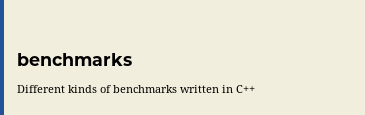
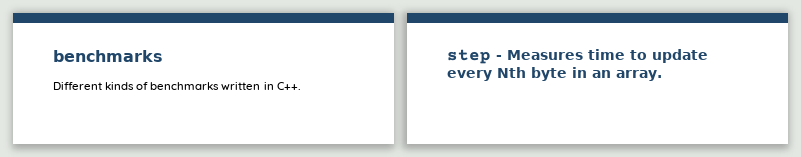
- Different kinds of benchmarks written in C++
+ Different kinds of benchmarks written in C++.
+ step - Measures time to update every Nth byte in an array.

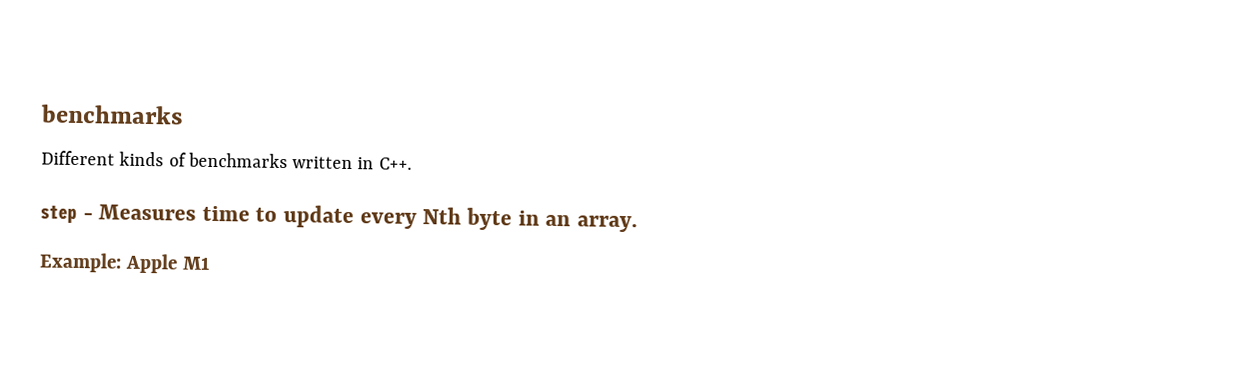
+ Example: Apple M1

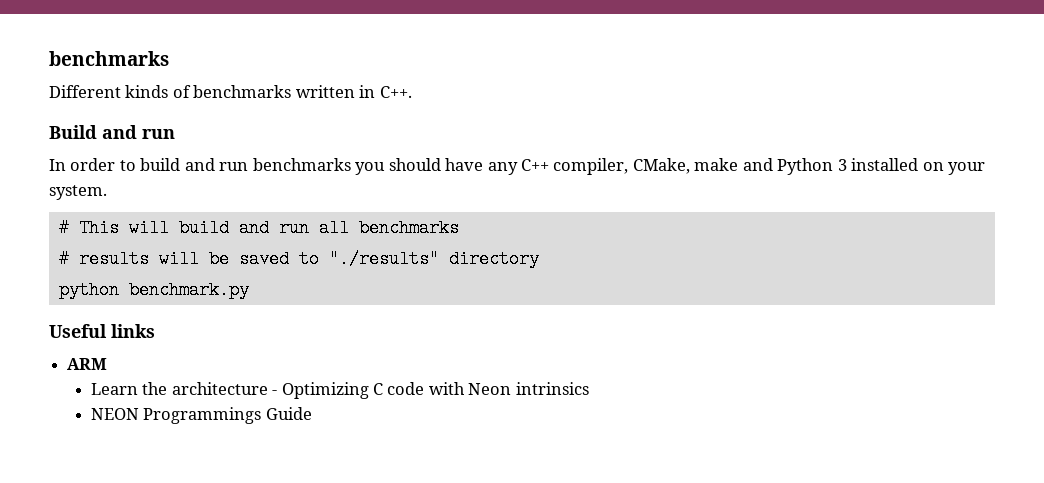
- step - Measures time to update every Nth byte in an array.
- Example: Apple M1
+ Build and run
+ In order to build and run benchmarks you should have any C++ compiler, CMake, make and Python 3 installed on your system.
+ # This will build and run all benchmarks
+ # results will be saved to "./results" directory
+ python benchmark.py
+ Useful links
+ ARM
+ Learn the architecture - Optimizing C code with Neon intrinsics
+ NEON Programmings Guide

